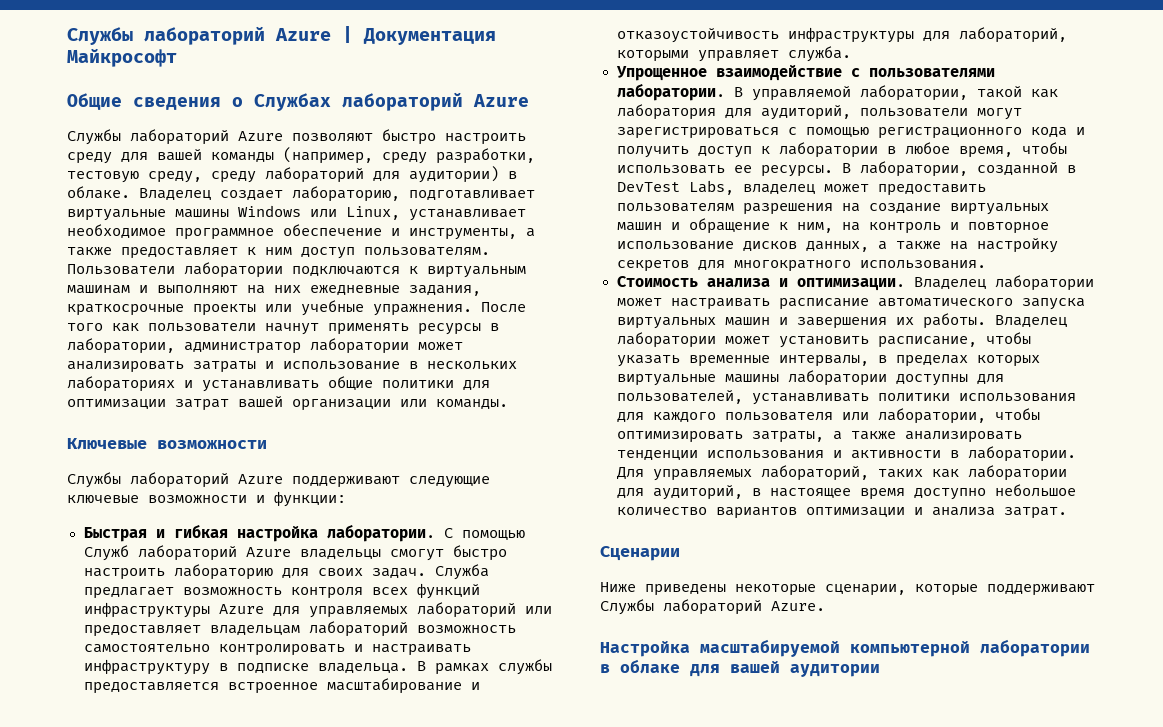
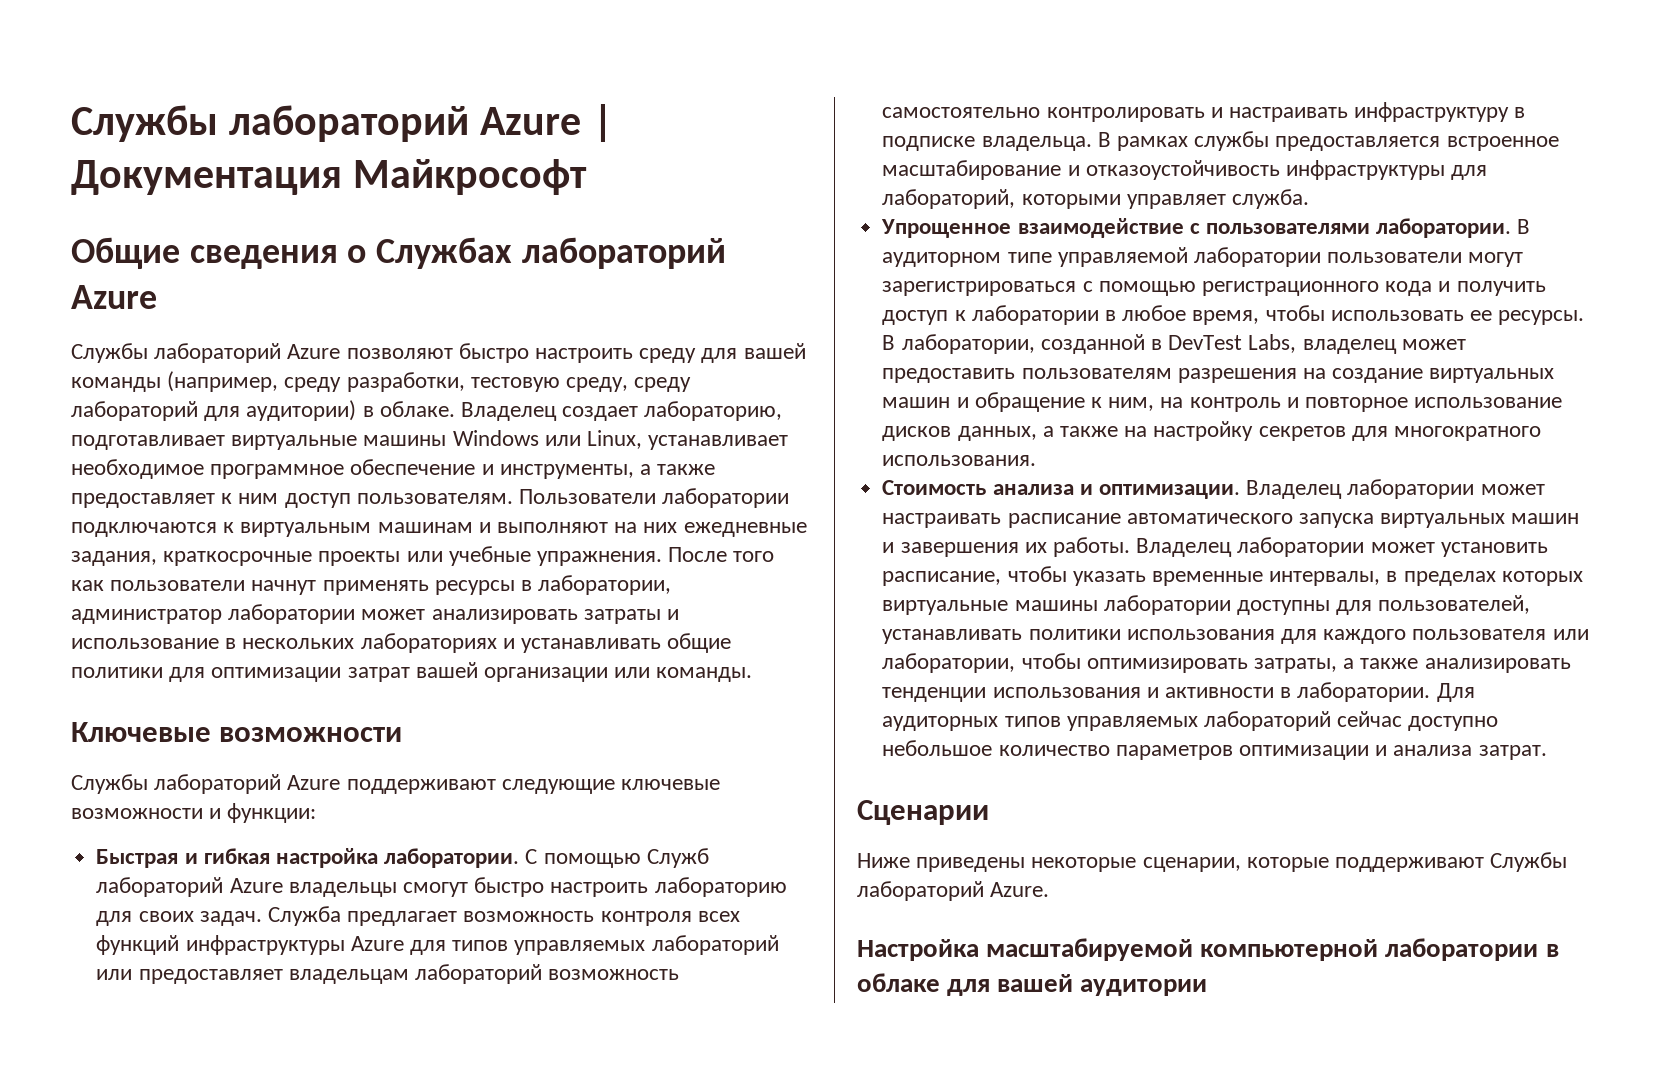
- Служба предлагает возможность контроля всех функций инфраструктуры Azure для управляемых лабораторий или предоставляет владельцам лабораторий возможность самостоятельно контролировать и настраивать инфраструктуру в подписке владельца.
+ Служба предлагает возможность контроля всех функций инфраструктуры Azure для типов управляемых лабораторий или предоставляет владельцам лабораторий возможность самостоятельно контролировать и настраивать инфраструктуру в подписке владельца.
- В управляемой лаборатории, такой как лаборатория для аудиторий, пользователи могут зарегистрироваться с помощью регистрационного кода и получить доступ к лаборатории в любое время, чтобы использовать ее ресурсы.
+ В аудиторном типе управляемой лаборатории пользователи могут зарегистрироваться с помощью регистрационного кода и получить доступ к лаборатории в любое время, чтобы использовать ее ресурсы.
- Для управляемых лабораторий, таких как лаборатории для аудиторий, в настоящее время доступно небольшое количество вариантов оптимизации и анализа затрат.
+ Для аудиторных типов управляемых лабораторий сейчас доступно небольшое количество параметров оптимизации и анализа затрат.

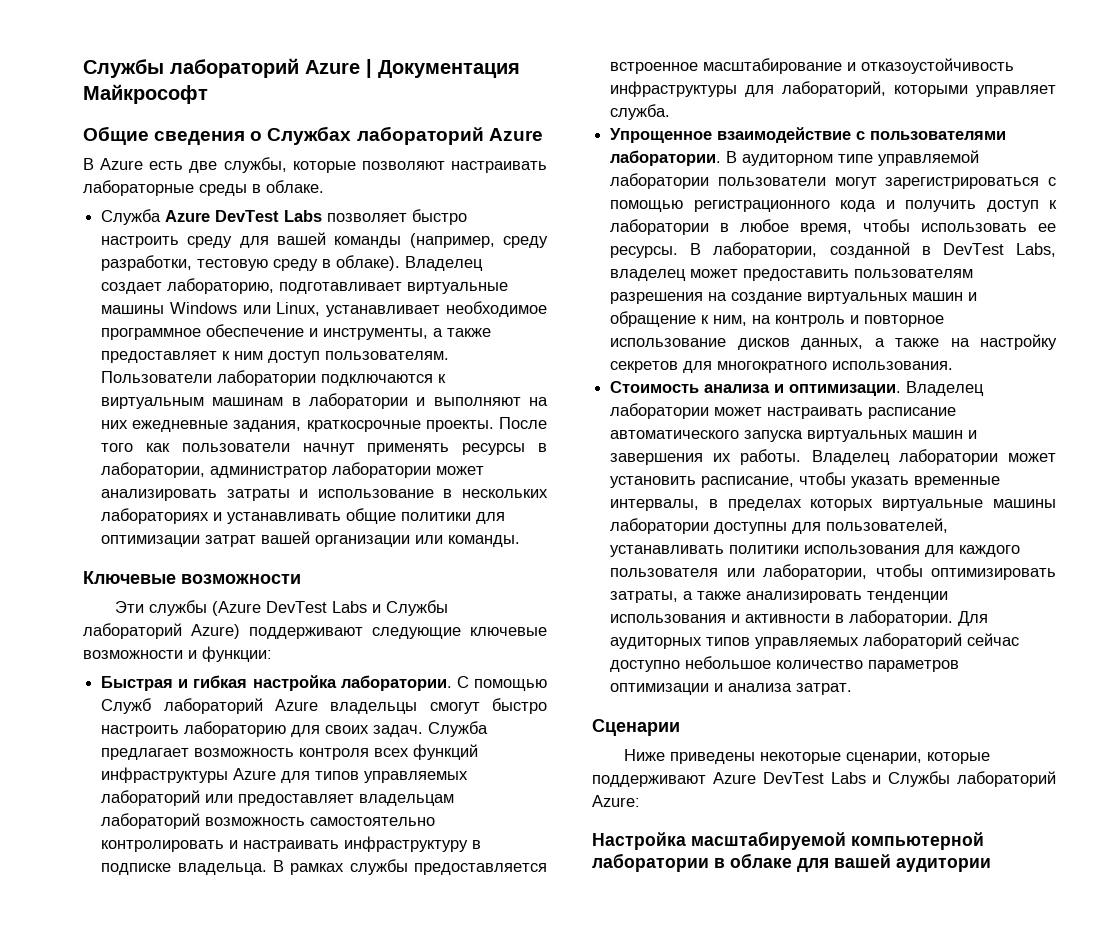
- Службы лабораторий Azure позволяют быстро настроить среду для вашей команды (например, среду разработки, тестовую среду, среду лабораторий для аудитории) в облаке.
+ В Azure есть две службы, которые позволяют настраивать лабораторные среды в облаке.
+ Служба Azure DevTest Labs позволяет быстро настроить среду для вашей команды (например, среду разработки, тестовую среду в облаке).
- Пользователи лаборатории подключаются к виртуальным машинам и выполняют на них ежедневные задания, краткосрочные проекты или учебные упражнения.
+ Пользователи лаборатории подключаются к виртуальным машинам в лаборатории и выполняют на них ежедневные задания, краткосрочные проекты.
- Службы лабораторий Azure поддерживают следующие ключевые возможности и функции:
+ Эти службы (Azure DevTest Labs и Службы лабораторий Azure) поддерживают следующие ключевые возможности и функции:
- Ниже приведены некоторые сценарии, которые поддерживают Службы лабораторий Azure.
+ Ниже приведены некоторые сценарии, которые поддерживают Azure DevTest Labs и Службы лабораторий Azure:

